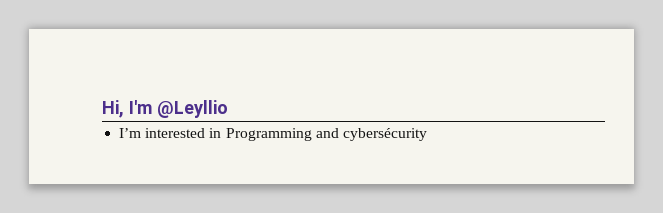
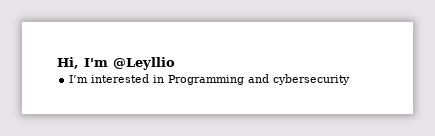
- I’m interested in Programming and cybersécurity
+ I’m interested in Programming and cybersecurity

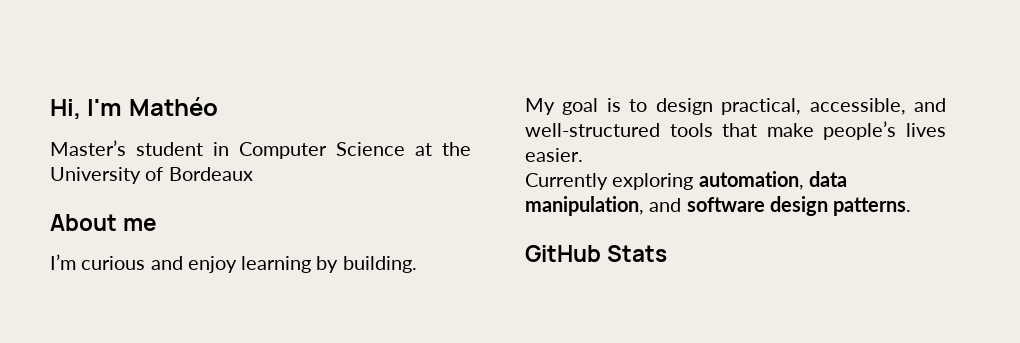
- Hi, I'm @Leyllio
- I’m interested in Programming and cybersecurity
+ Hi, I'm Mathéo
+ Master’s student in Computer Science at the University of Bordeaux
+ About me
+ I’m curious and enjoy learning by building.
+ My goal is to design practical, accessible, and well-structured tools that make people’s lives easier.
+ Currently exploring automation, data manipulation, and software design patterns.
+ GitHub Stats

